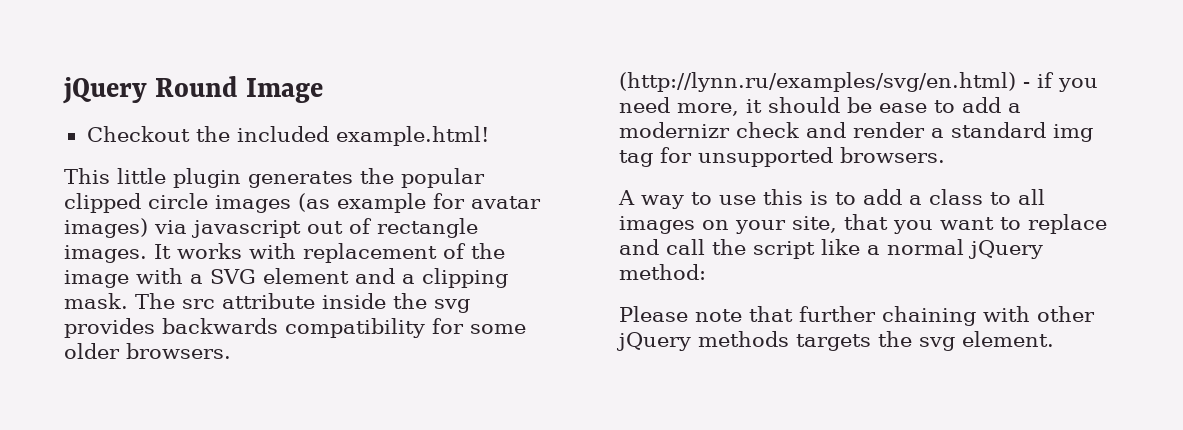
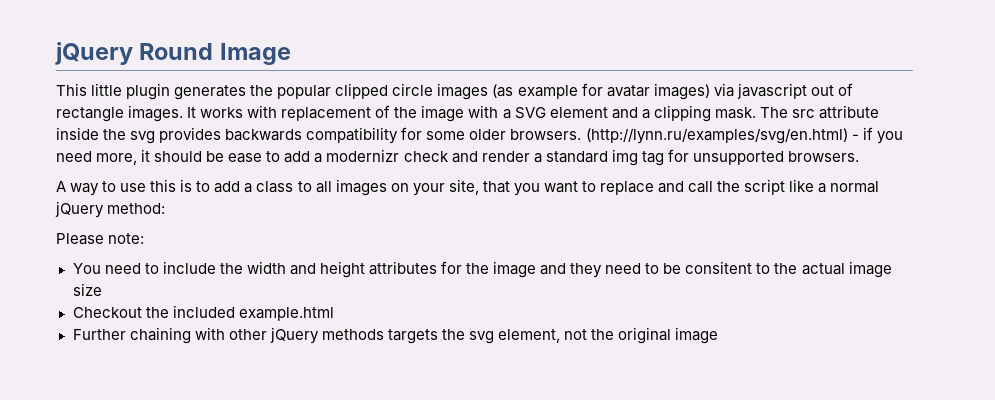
- Checkout the included example.html!
- Please note that further chaining with other jQuery methods targets the svg element.
+ Please note:
+ You need to include the width and height attributes for the image and they need to be consitent to the actual image size
+ Checkout the included example.html
+ Further chaining with other jQuery methods targets the svg element, not the original image

